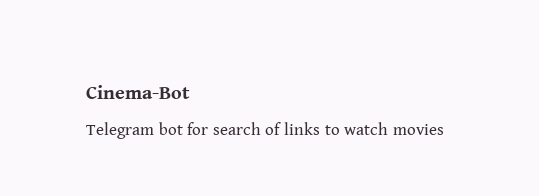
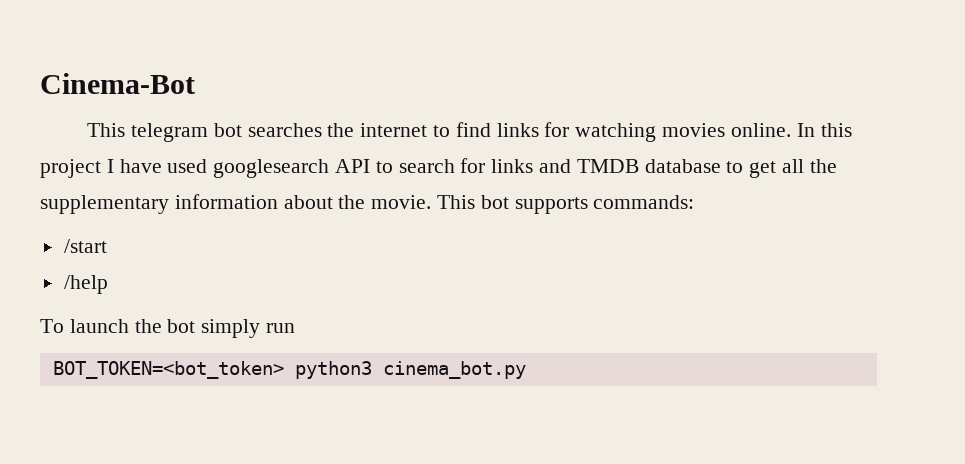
- Telegram bot for search of links to watch movies
+ This telegram bot searches the internet to find links for watching movies online. In this project I have used googlesearch API to search for links and TMDB database to get all the supplementary information about the movie. This bot supports commands:
+ /start
+ /help
+ To launch the bot simply run
+ BOT_TOKEN=<bot_token> python3 cinema_bot.py

